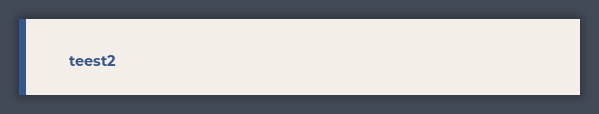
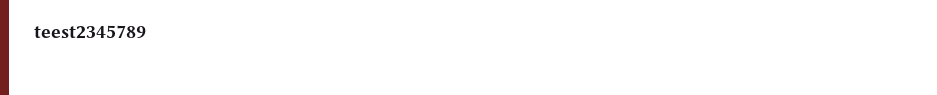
- teest2
+ teest2345789

